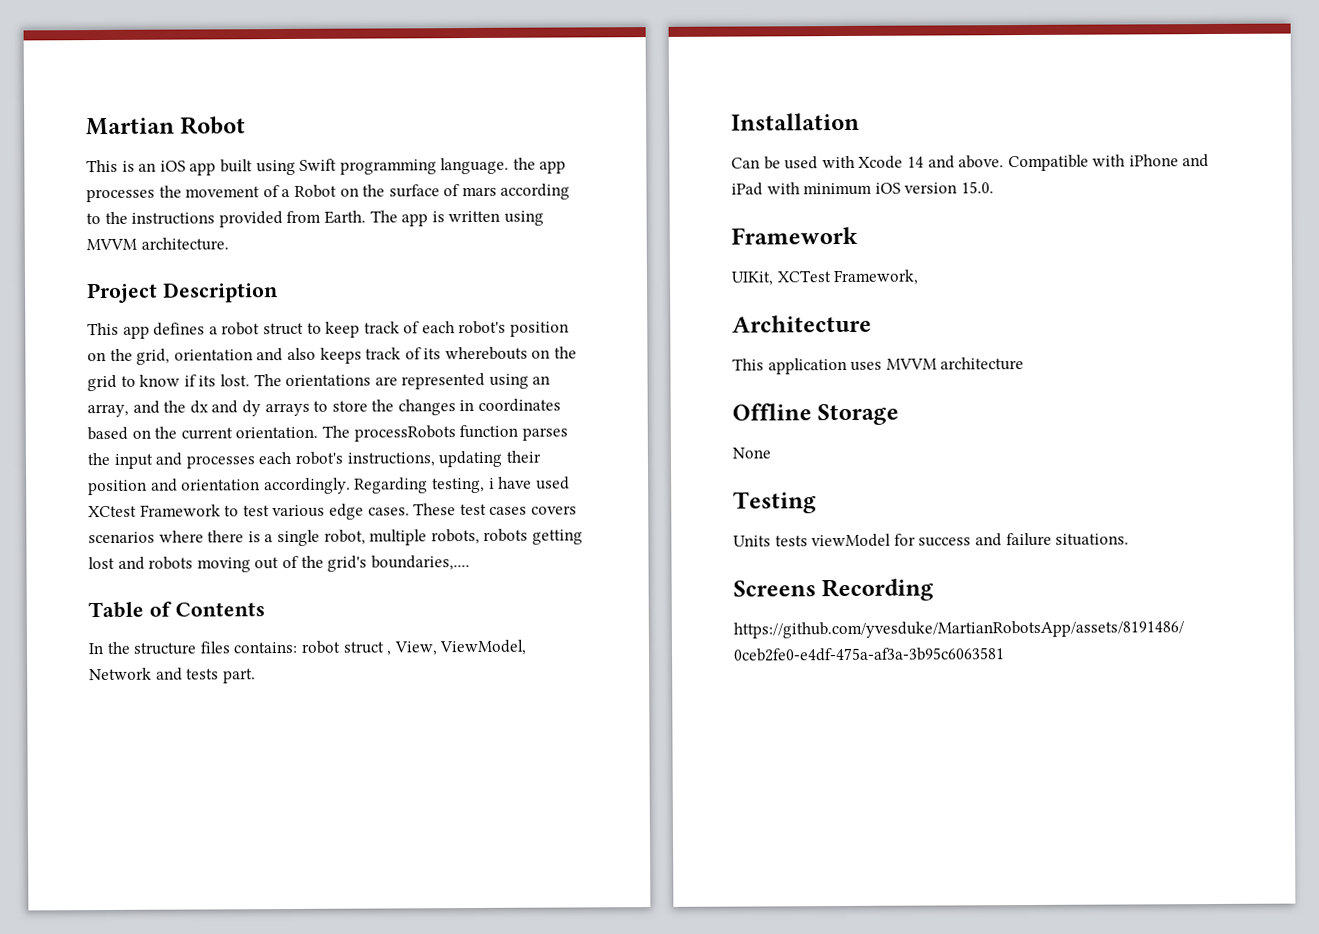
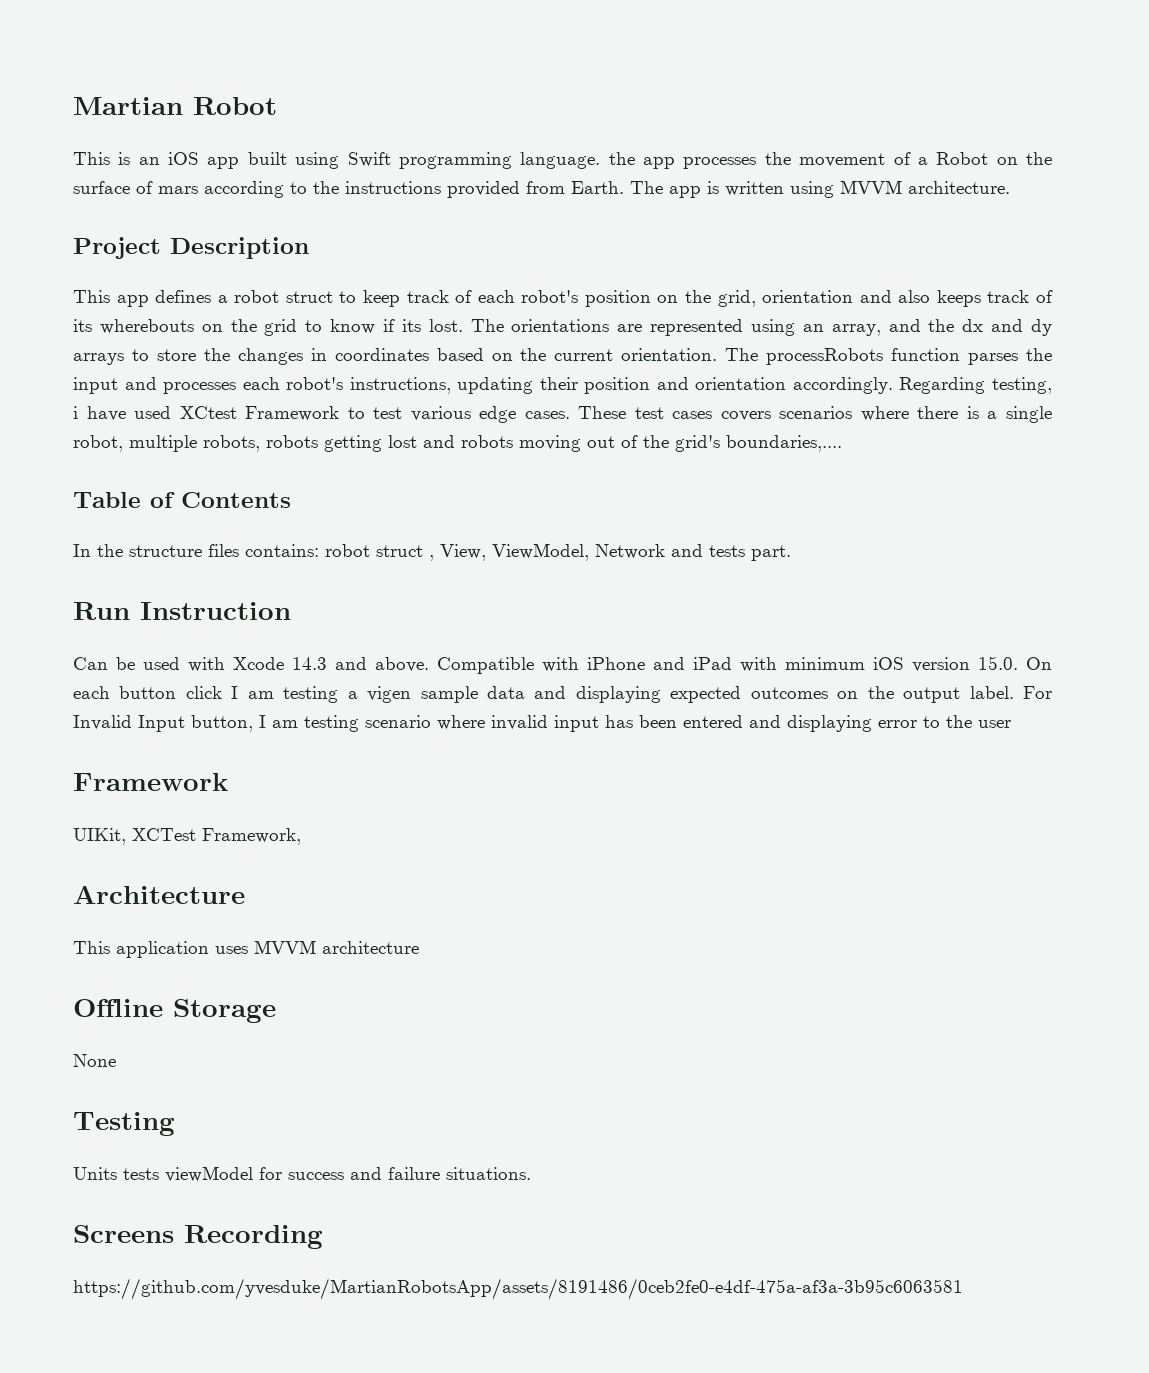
- Installation
+ Run Instruction
- Can be used with Xcode 14 and above.
+ Can be used with Xcode 14.3 and above.
- Compatible with iPhone and iPad with minimum iOS version 15.0.
+ Compatible with iPhone and iPad with minimum iOS version 15.0. On each button click I am testing a vigen sample data and displaying expected outcomes on the output label. For Invalid Input button, I am testing scenario where invalid input has been entered and displaying error to the user

